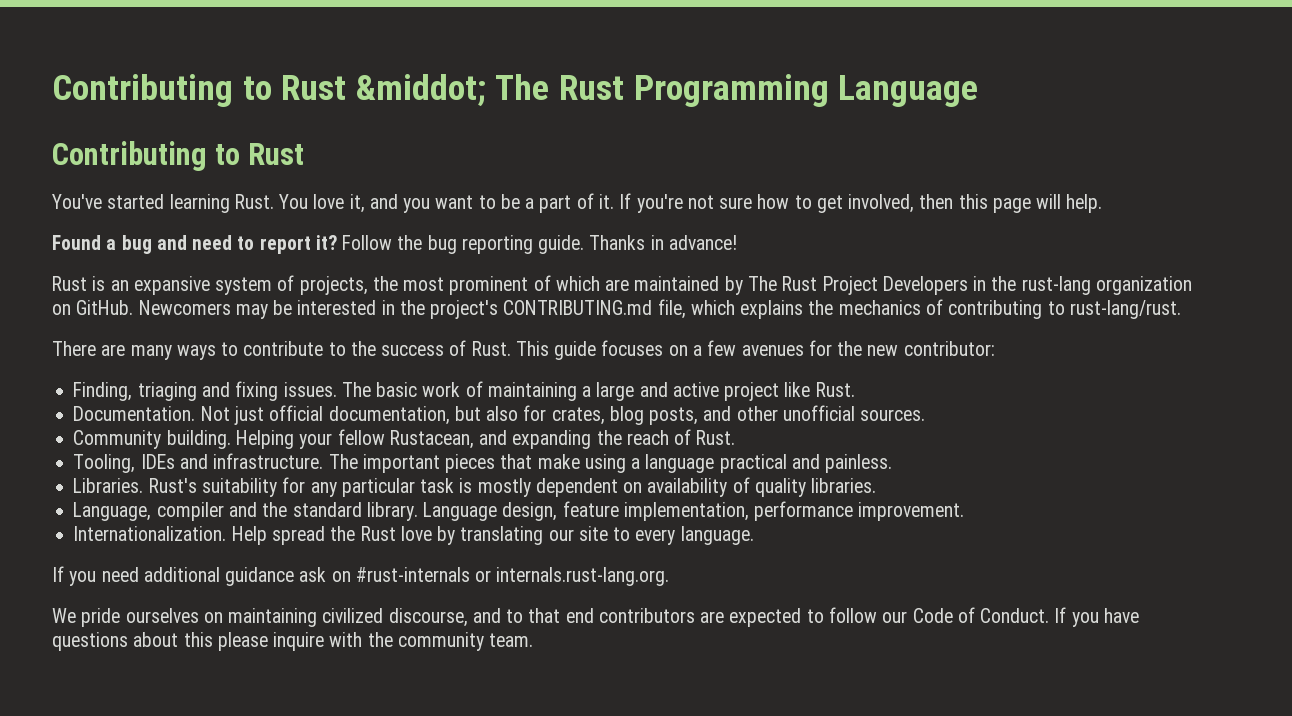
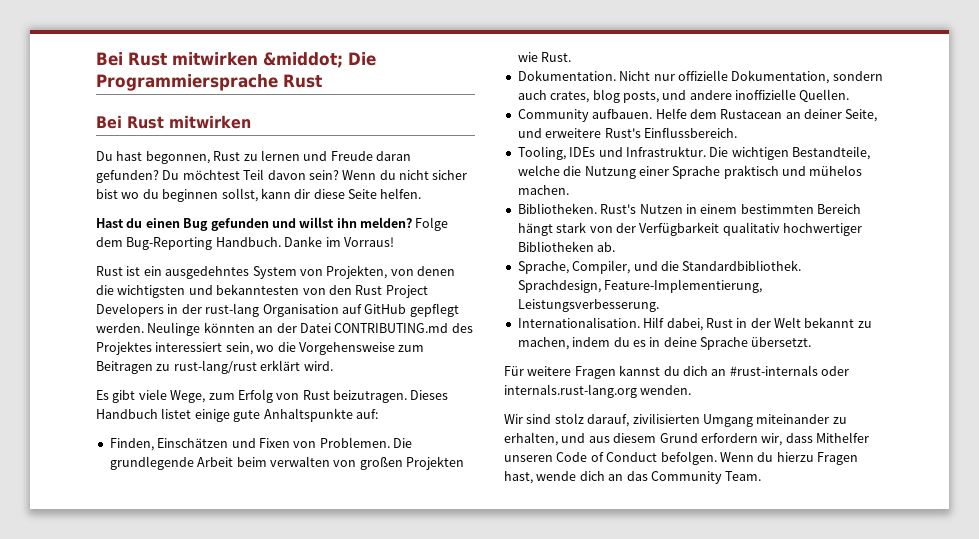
- Contributing to Rust &middot; The Rust Programming Language
- Contributing to Rust
- You've started learning Rust. You love it, and you want to be a part of it. If you're not sure how to get involved, then this page will help.
- Found a bug and need to report it? Follow the bug reporting guide. Thanks in advance!
- Rust is an expansive system of projects, the most prominent of which are maintained by The Rust Project Developers in the rust-lang organization on GitHub. Newcomers may be interested in the project's CONTRIBUTING.md file, which explains the mechanics of contributing to rust-lang/rust.
- There are many ways to contribute to the success of Rust. This guide focuses on a few avenues for the new contributor:
- Finding, triaging and fixing issues. The basic work of maintaining a large and active project like Rust.
- Documentation. Not just official documentation, but also for crates, blog posts, and other unofficial sources.
- Community building. Helping your fellow Rustacean, and expanding the reach of Rust.
- Tooling, IDEs and infrastructure. The important pieces that make using a language practical and painless.
- Libraries. Rust's suitability for any particular task is mostly dependent on availability of quality libraries.
- Language, compiler and the standard library. Language design, feature implementation, performance improvement.
- Internationalization. Help spread the Rust love by translating our site to every language.
- If you need additional guidance ask on #rust-internals or internals.rust-lang.org.
- We pride ourselves on maintaining civilized discourse, and to that end contributors are expected to follow our Code of Conduct. If you have questions about this please inquire with the community team.
+ Bei Rust mitwirken &middot; Die Programmiersprache Rust
+ Bei Rust mitwirken
+ Du hast begonnen, Rust zu lernen und Freude daran gefunden? Du möchtest Teil davon sein? Wenn du nicht sicher bist wo du beginnen sollst, kann dir diese Seite helfen.
+ Hast du einen Bug gefunden und willst ihn melden? Folge dem Bug-Reporting Handbuch. Danke im Vorraus!
+ Rust ist ein ausgedehntes System von Projekten, von denen die wichtigsten und bekanntesten von den Rust Project Developers in der rust-lang Organisation auf GitHub gepflegt werden. Neulinge könnten an der Datei CONTRIBUTING.md des Projektes interessiert sein, wo die Vorgehensweise zum Beitragen zu rust-lang/rust erklärt wird.
+ Es gibt viele Wege, zum Erfolg von Rust beizutragen. Dieses Handbuch listet einige gute Anhaltspunkte auf:
+ Finden, Einschätzen und Fixen von Problemen. Die grundlegende Arbeit beim verwalten von großen Projekten wie Rust.
+ Dokumentation. Nicht nur offizielle Dokumentation, sondern auch crates, blog posts, und andere inoffizielle Quellen.
+ Community aufbauen. Helfe dem Rustacean an deiner Seite, und erweitere Rust's Einflussbereich.
+ Tooling, IDEs und Infrastruktur. Die wichtigen Bestandteile, welche die Nutzung einer Sprache praktisch und mühelos machen.
+ Bibliotheken. Rust's Nutzen in einem bestimmten Bereich hängt stark von der Verfügbarkeit qualitativ hochwertiger Bibliotheken ab.
+ Sprache, Compiler, und die Standardbibliothek. Sprachdesign, Feature-Implementierung, Leistungsverbesserung.
+ Internationalisation. Hilf dabei, Rust in der Welt bekannt zu machen, indem du es in deine Sprache übersetzt.
+ Für weitere Fragen kannst du dich an #rust-internals oder internals.rust-lang.org wenden.
+ Wir sind stolz darauf, zivilisierten Umgang miteinander zu erhalten, und aus diesem Grund erfordern wir, dass Mithelfer unseren Code of Conduct befolgen. Wenn du hierzu Fragen hast, wende dich an das Community Team.

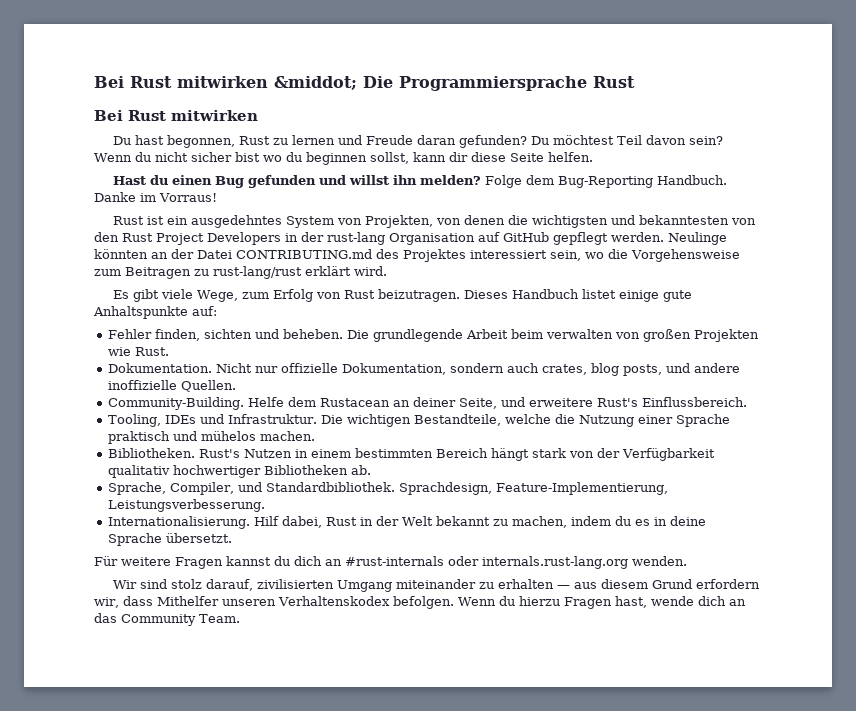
- Finden, Einschätzen und Fixen von Problemen.
+ Fehler finden, sichten und beheben.
- Community aufbauen.
+ Community-Building.
- Sprache, Compiler, und die Standardbibliothek.
+ Sprache, Compiler, und Standardbibliothek.
- Internationalisation.
+ Internationalisierung.
- Wir sind stolz darauf, zivilisierten Umgang miteinander zu erhalten, und aus diesem Grund erfordern wir, dass Mithelfer unseren Code of Conduct befolgen.
+ Wir sind stolz darauf, zivilisierten Umgang miteinander zu erhalten — aus diesem Grund erfordern wir, dass Mithelfer unseren Verhaltenskodex befolgen.

